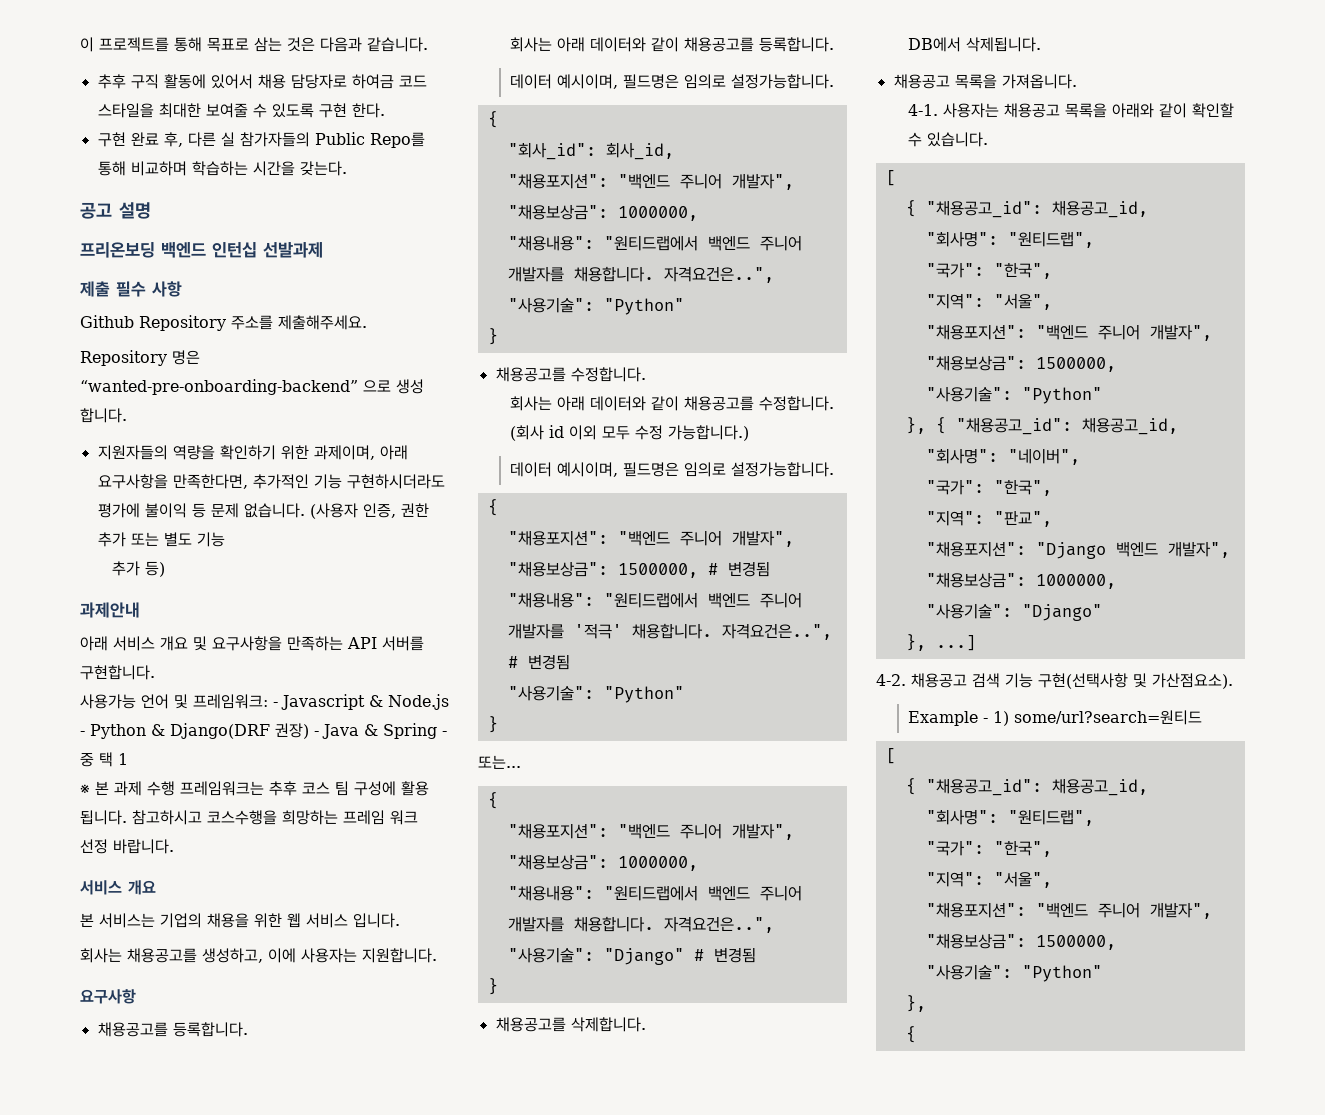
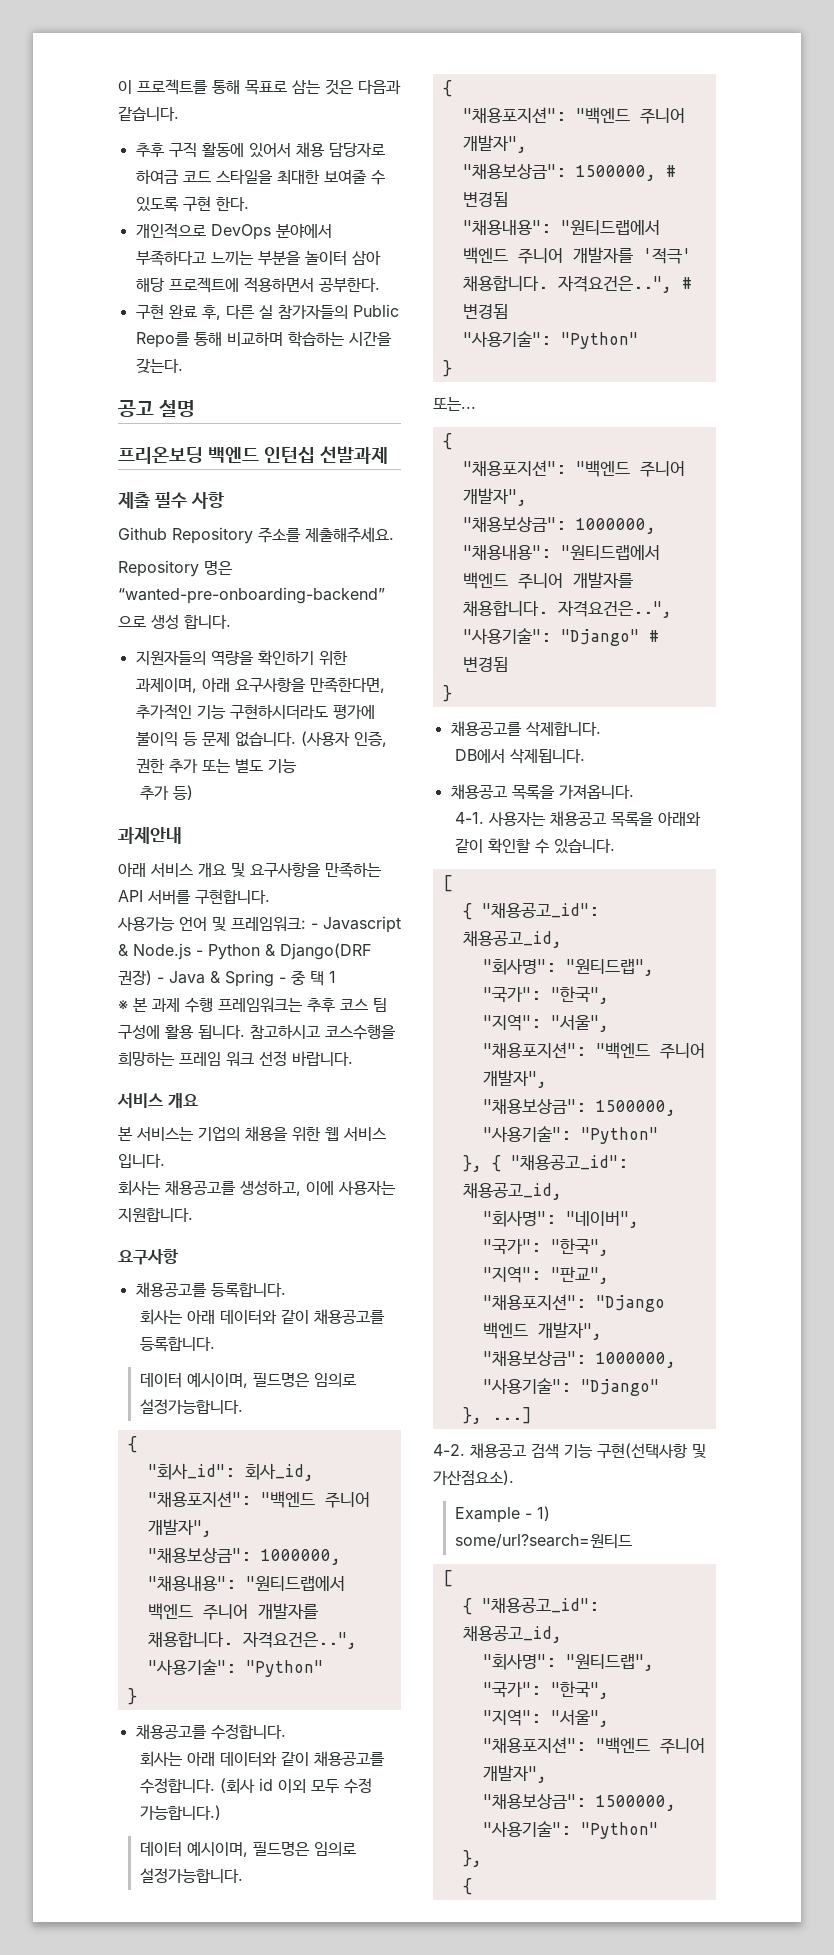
+ 개인적으로 DevOps 분야에서 부족하다고 느끼는 부분을 놀이터 삼아 해당 프로젝트에 적용하면서 공부한다.

